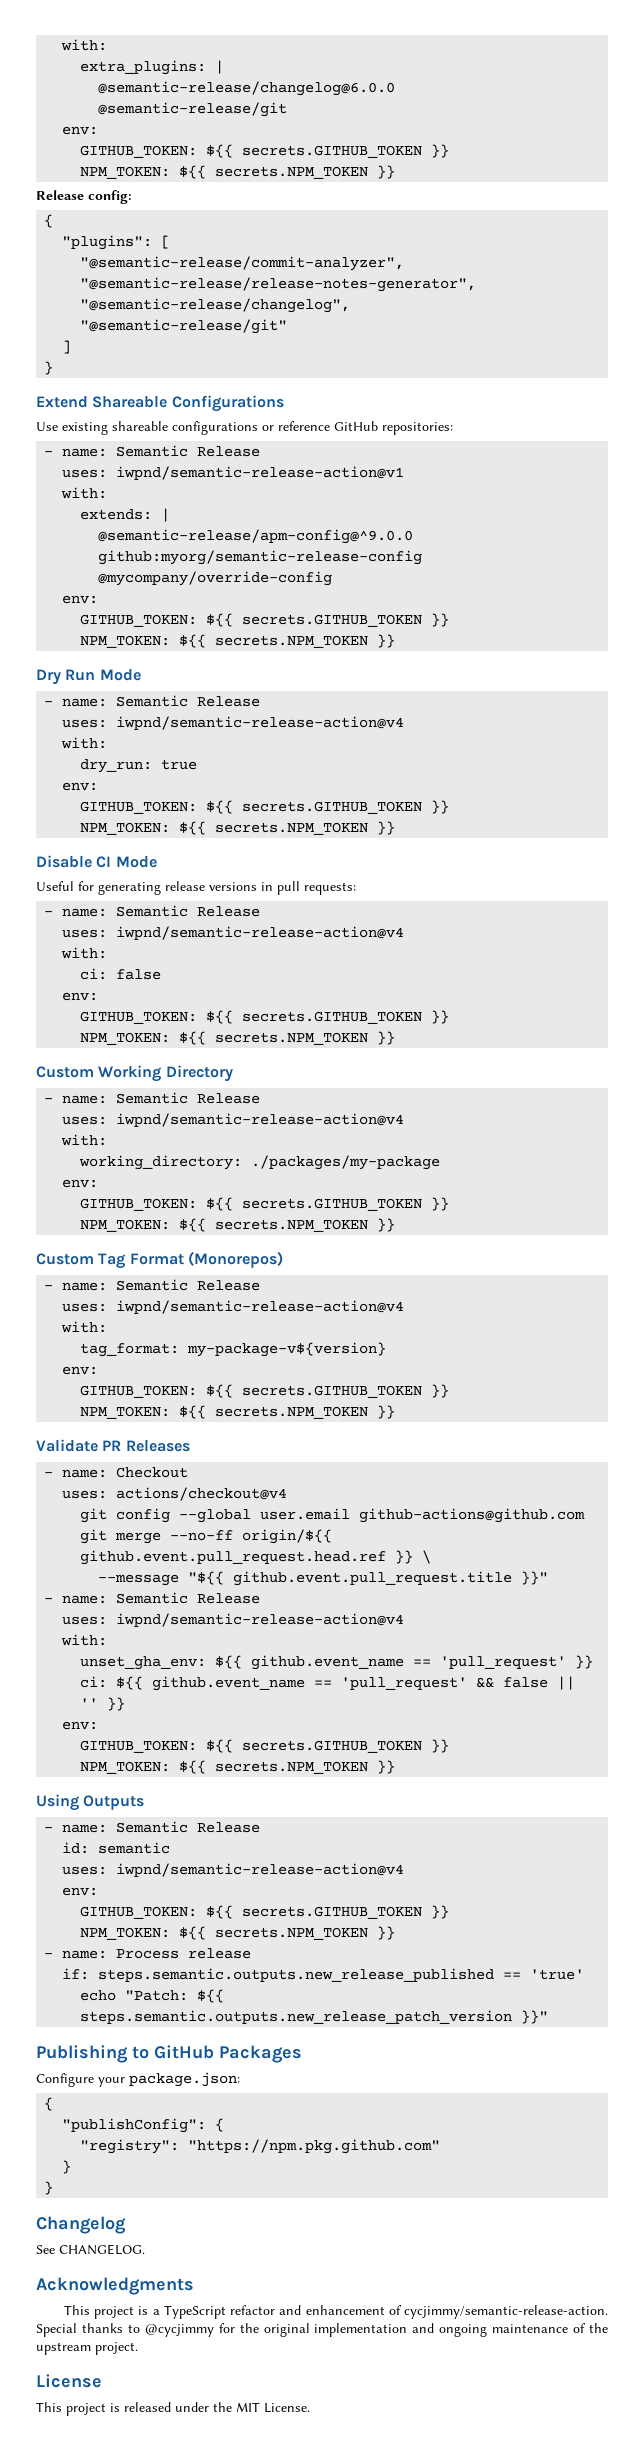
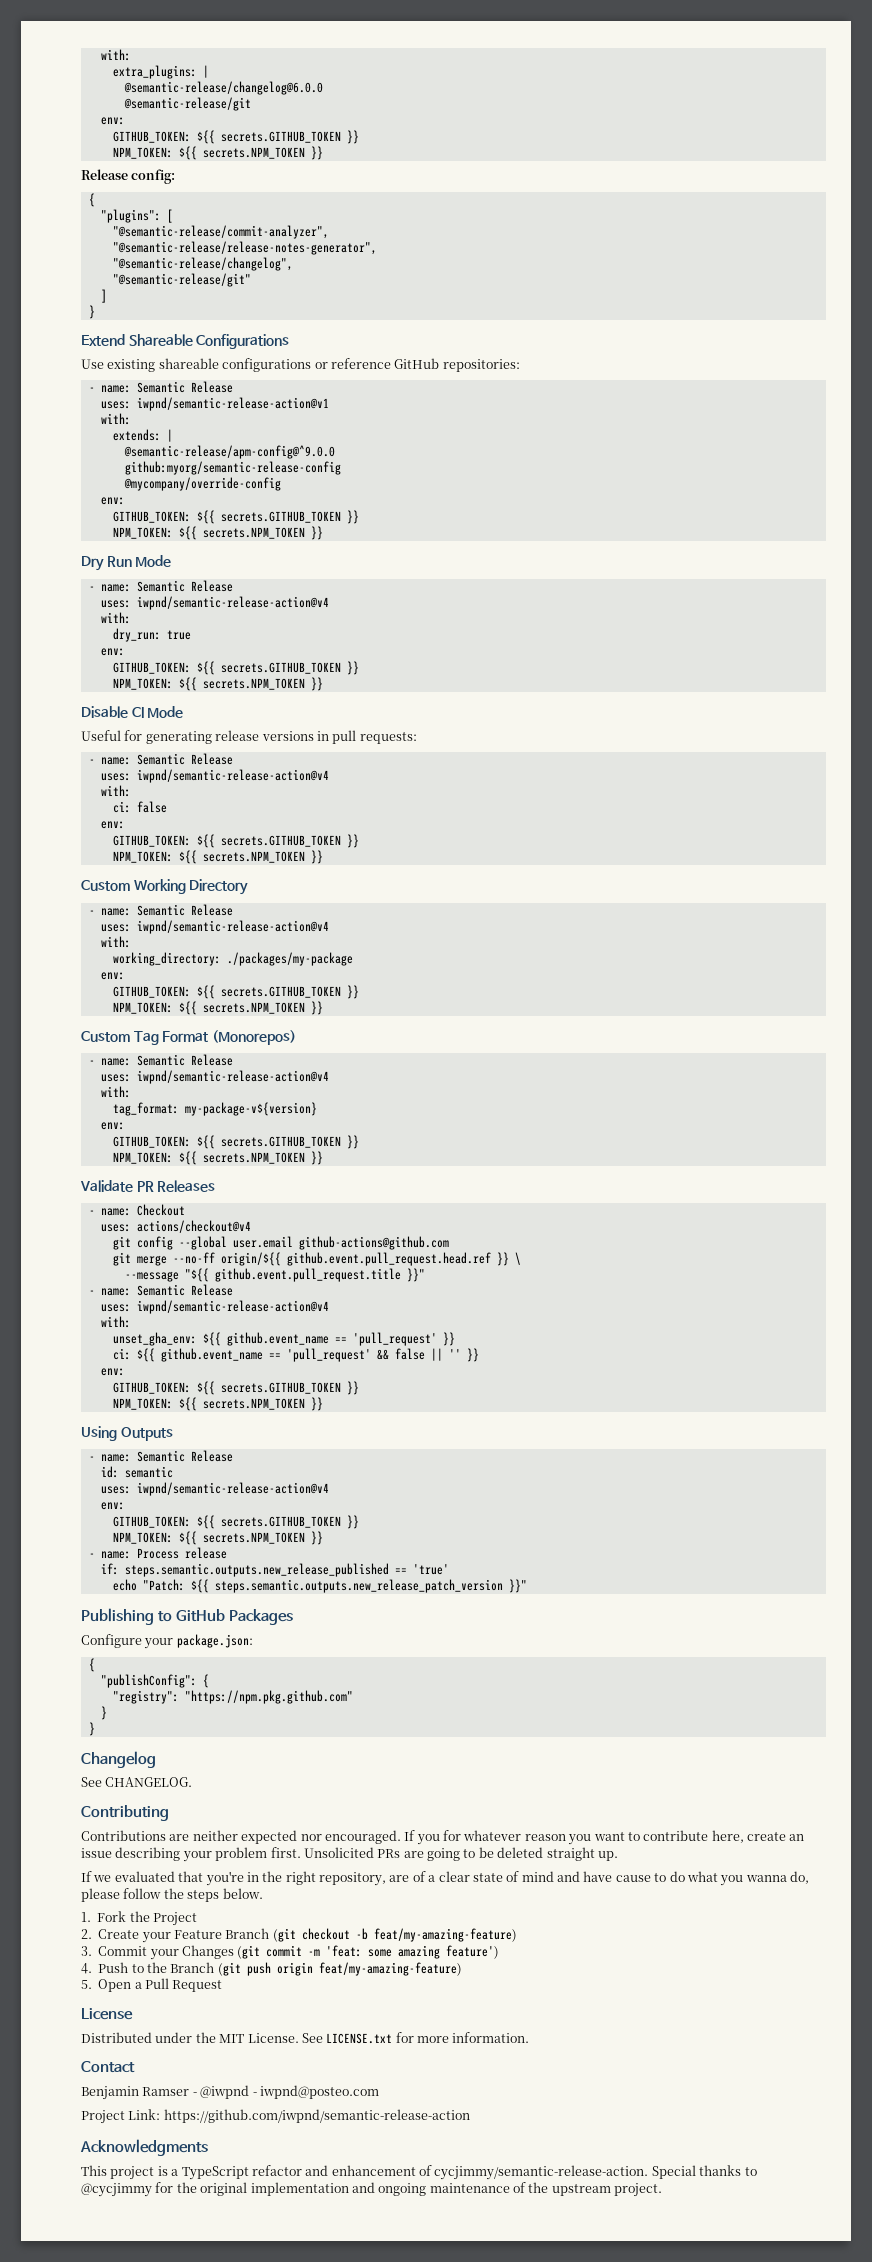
+ Contributing
+ Contributions are neither expected nor encouraged. If you for whatever reason you want to contribute here, create an issue describing your problem first. Unsolicited PRs are going to be deleted straight up.
+ If we evaluated that you're in the right repository, are of a clear state of mind and have cause to do what you wanna do, please follow the steps below.
+ 1. Fork the Project
+ 2. Create your Feature Branch (git checkout -b feat/my-amazing-feature)
+ 3. Commit your Changes (git commit -m 'feat: some amazing feature')
+ 4. Push to the Branch (git push origin feat/my-amazing-feature)
+ 5. Open a Pull Request
+ License
+ Distributed under the MIT License. See LICENSE.txt for more information.
+ Contact
+ Benjamin Ramser - @iwpnd - iwpnd@posteo.com
+ Project Link: https://github.com/iwpnd/semantic-release-action
- License
- This project is released under the MIT License.

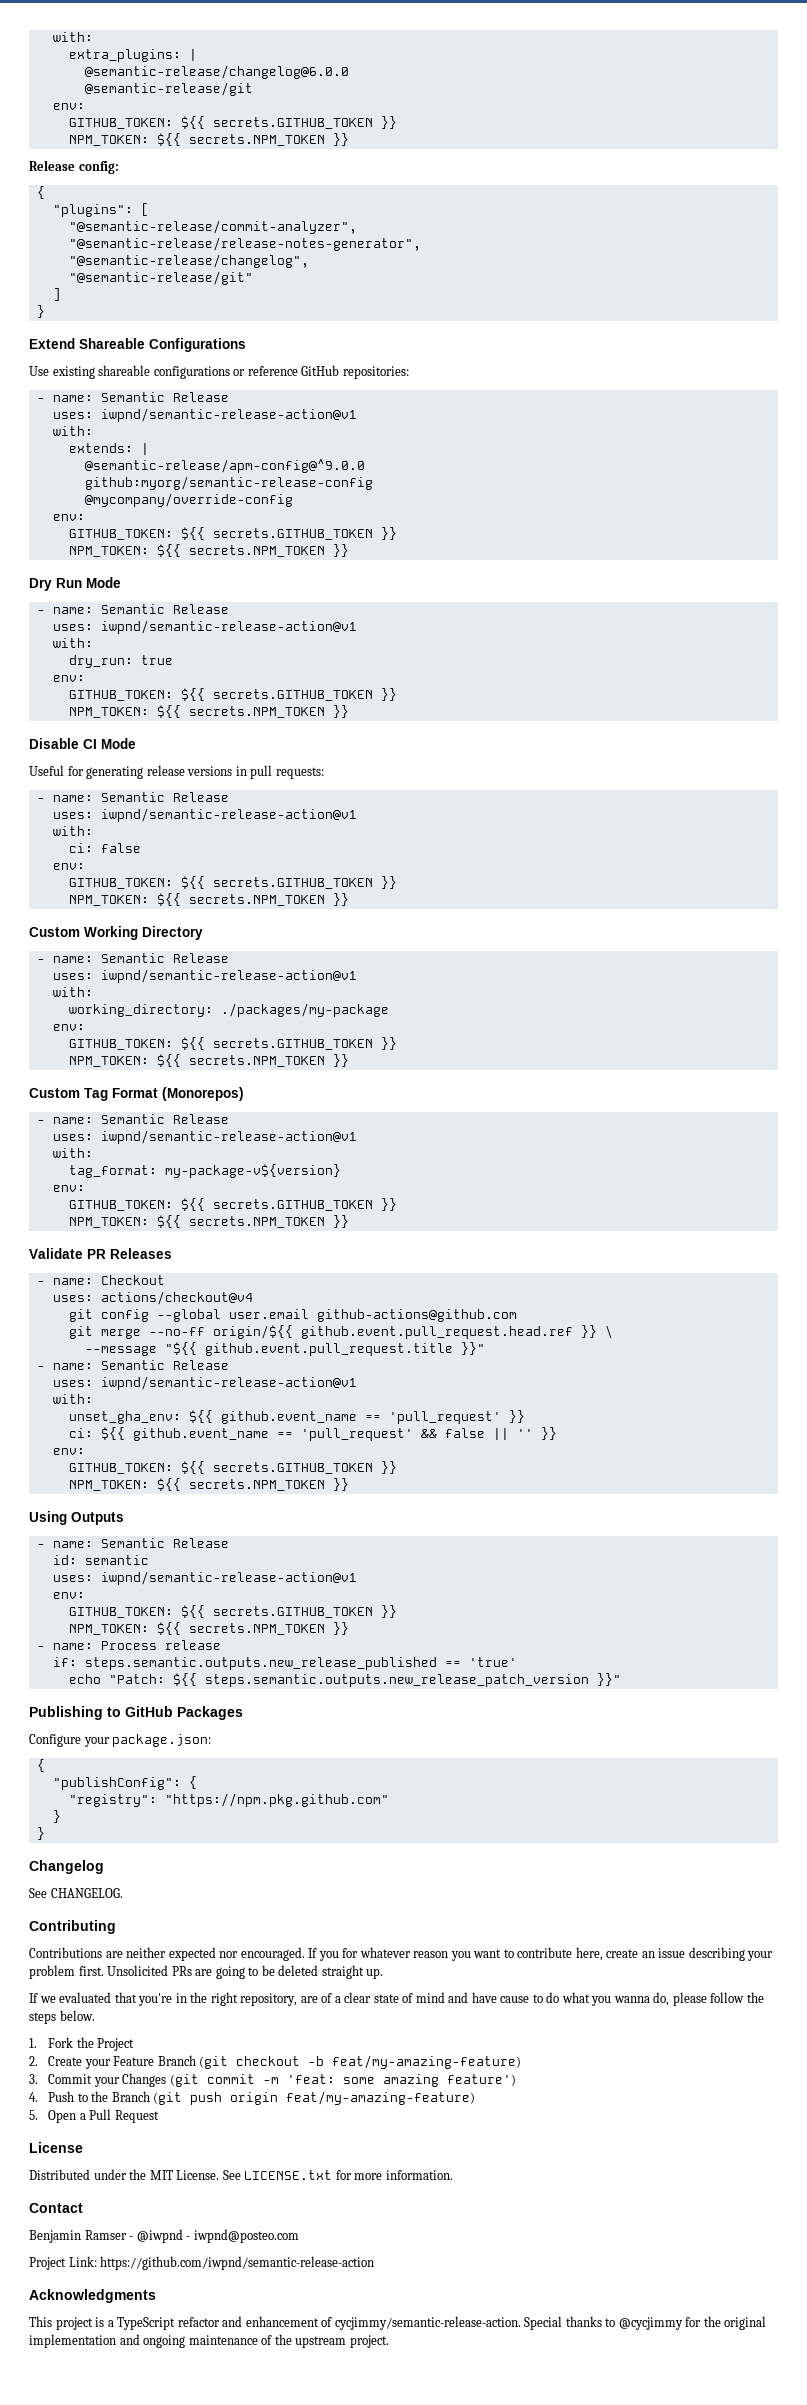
  Dry Run Mode
  - name: Semantic Release
- uses: iwpnd/semantic-release-action@v4
+ uses: iwpnd/semantic-release-action@v1
  Useful for generating release versions in pull requests:
  - name: Semantic Release
- uses: iwpnd/semantic-release-action@v4
+ uses: iwpnd/semantic-release-action@v1
  Custom Working Directory
  - name: Semantic Release
- uses: iwpnd/semantic-release-action@v4
+ uses: iwpnd/semantic-release-action@v1
  Custom Tag Format (Monorepos)
  - name: Semantic Release
- uses: iwpnd/semantic-release-action@v4
+ uses: iwpnd/semantic-release-action@v1
  --message "${{ github.event.pull_request.title }}"
  - name: Semantic Release
- uses: iwpnd/semantic-release-action@v4
+ uses: iwpnd/semantic-release-action@v1
  id: semantic
- uses: iwpnd/semantic-release-action@v4
+ uses: iwpnd/semantic-release-action@v1

